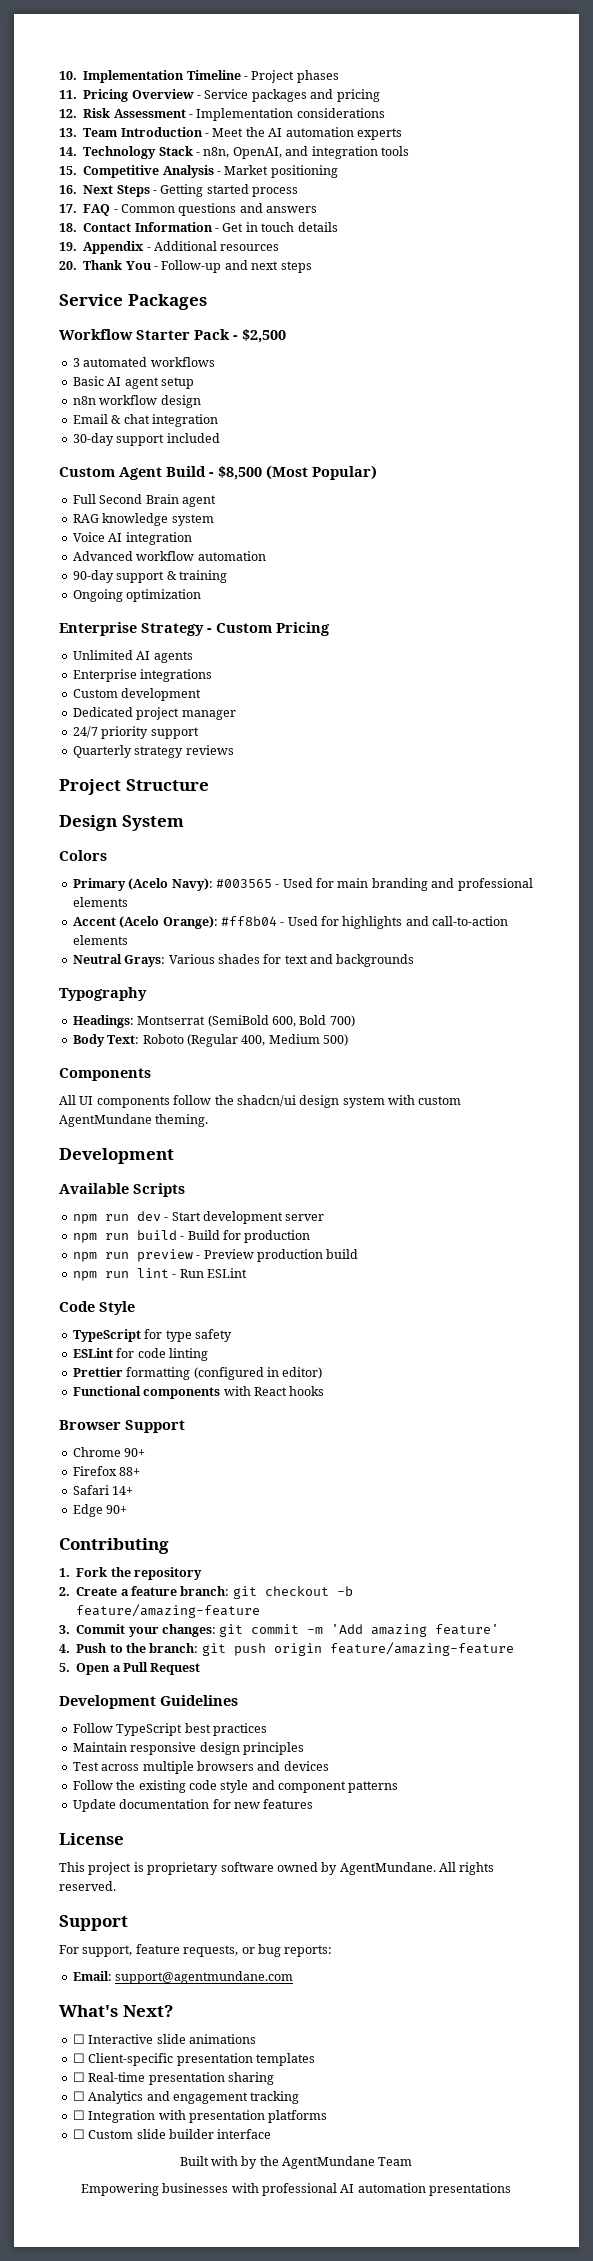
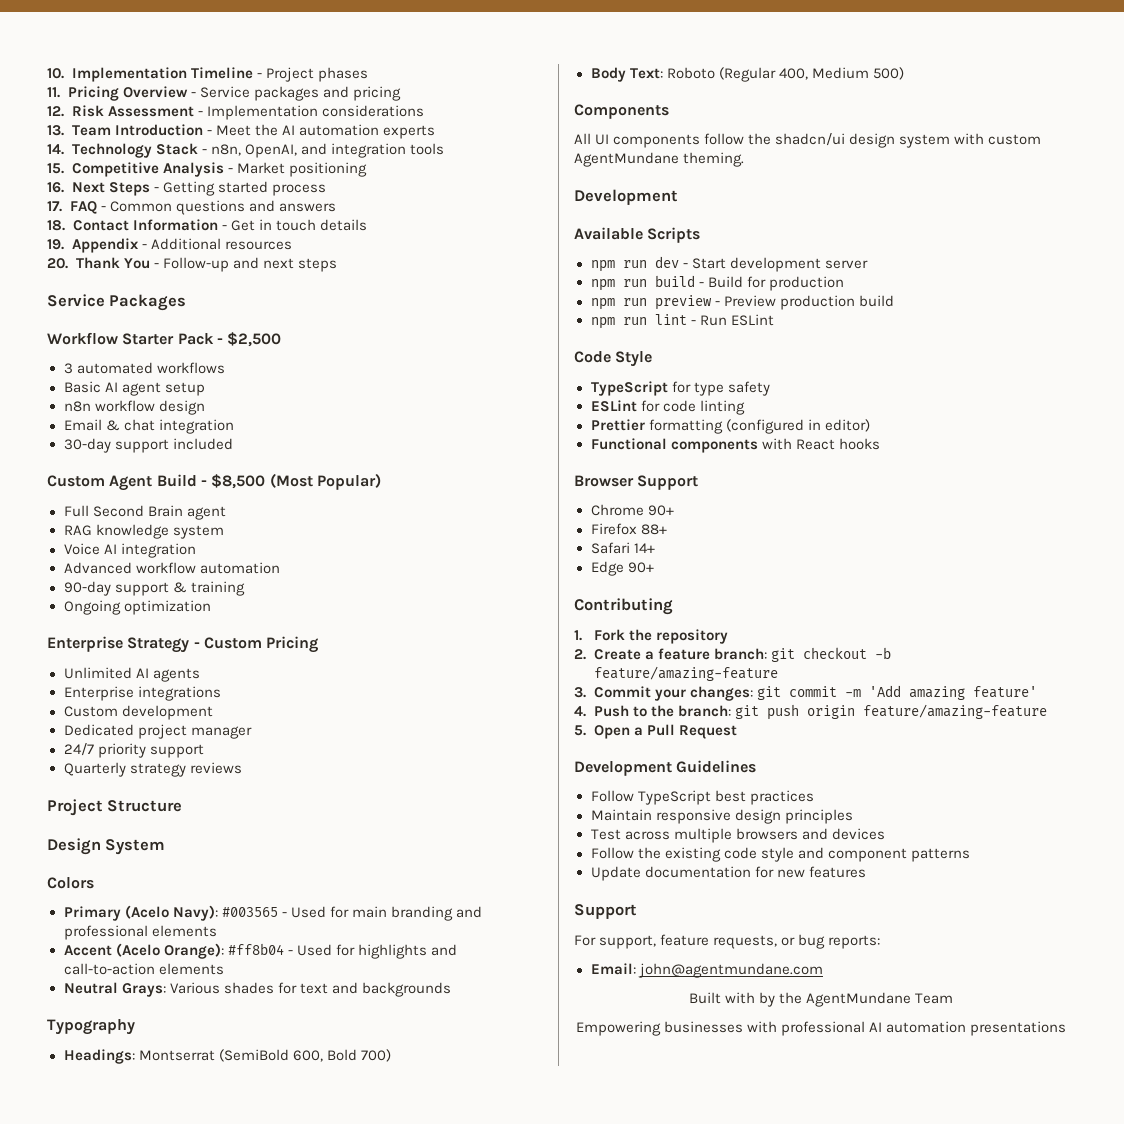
- License
- This project is proprietary software owned by AgentMundane. All rights reserved.
- Email: support@agentmundane.com
- What's Next?
- ☐ Interactive slide animations
- ☐ Client-specific presentation templates
- ☐ Real-time presentation sharing
- ☐ Analytics and engagement tracking
- ☐ Integration with presentation platforms
- ☐ Custom slide builder interface
+ Email: john@agentmundane.com

